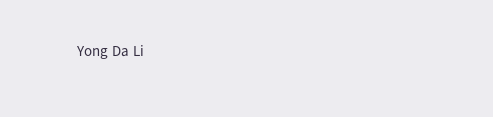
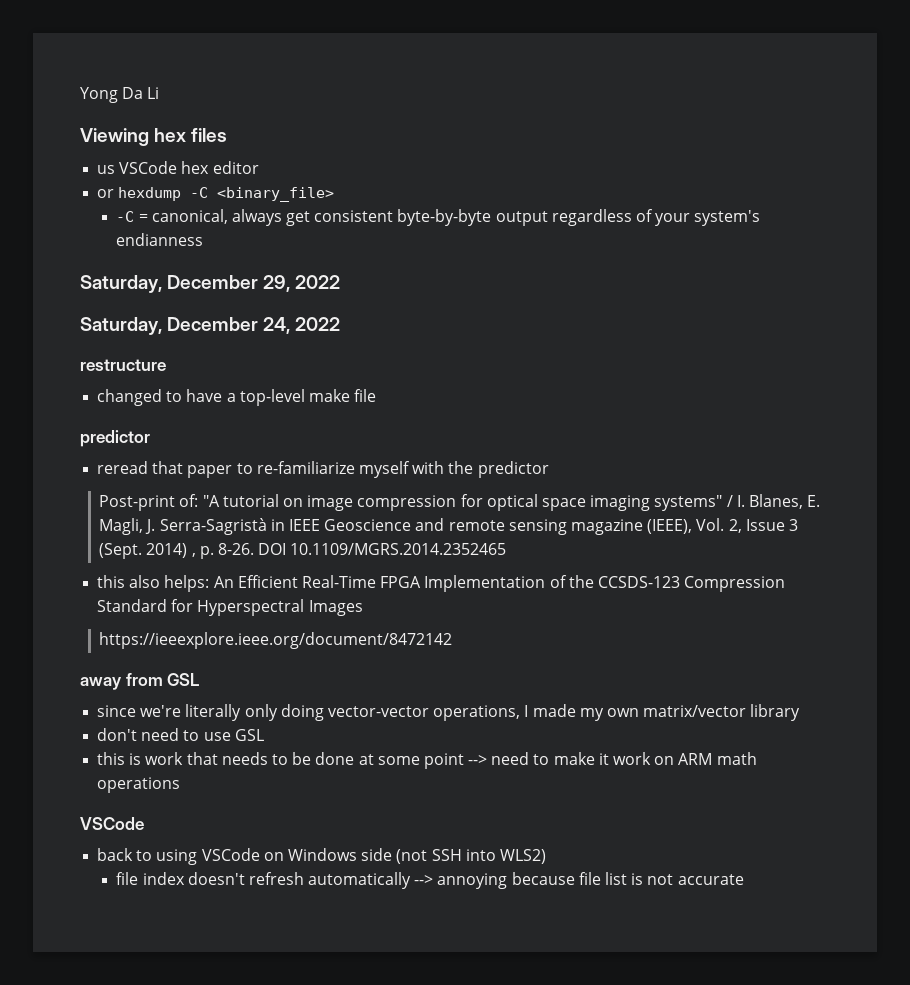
+ Viewing hex files
+ us VSCode hex editor
+ or hexdump -C <binary_file>
+ -C = canonical, always get consistent byte-by-byte output regardless of your system's endianness
+ Saturday, December 29, 2022
+ Saturday, December 24, 2022
+ restructure
+ changed to have a top-level make file
+ predictor
+ reread that paper to re-familiarize myself with the predictor
+ Post-print of: "A tutorial on image compression for optical space imaging systems" / I. Blanes, E. Magli, J. Serra-Sagristà in IEEE Geoscience and remote sensing magazine (IEEE), Vol. 2, Issue 3 (Sept. 2014) , p. 8-26. DOI 10.1109/MGRS.2014.2352465
+ this also helps: An Efficient Real-Time FPGA Implementation of the CCSDS-123 Compression Standard for Hyperspectral Images
+ https://ieeexplore.ieee.org/document/8472142
+ away from GSL
+ since we're literally only doing vector-vector operations, I made my own matrix/vector library
+ don't need to use GSL
+ this is work that needs to be done at some point --> need to make it work on ARM math operations
+ VSCode
+ back to using VSCode on Windows side (not SSH into WLS2)
+ file index doesn't refresh automatically --> annoying because file list is not accurate

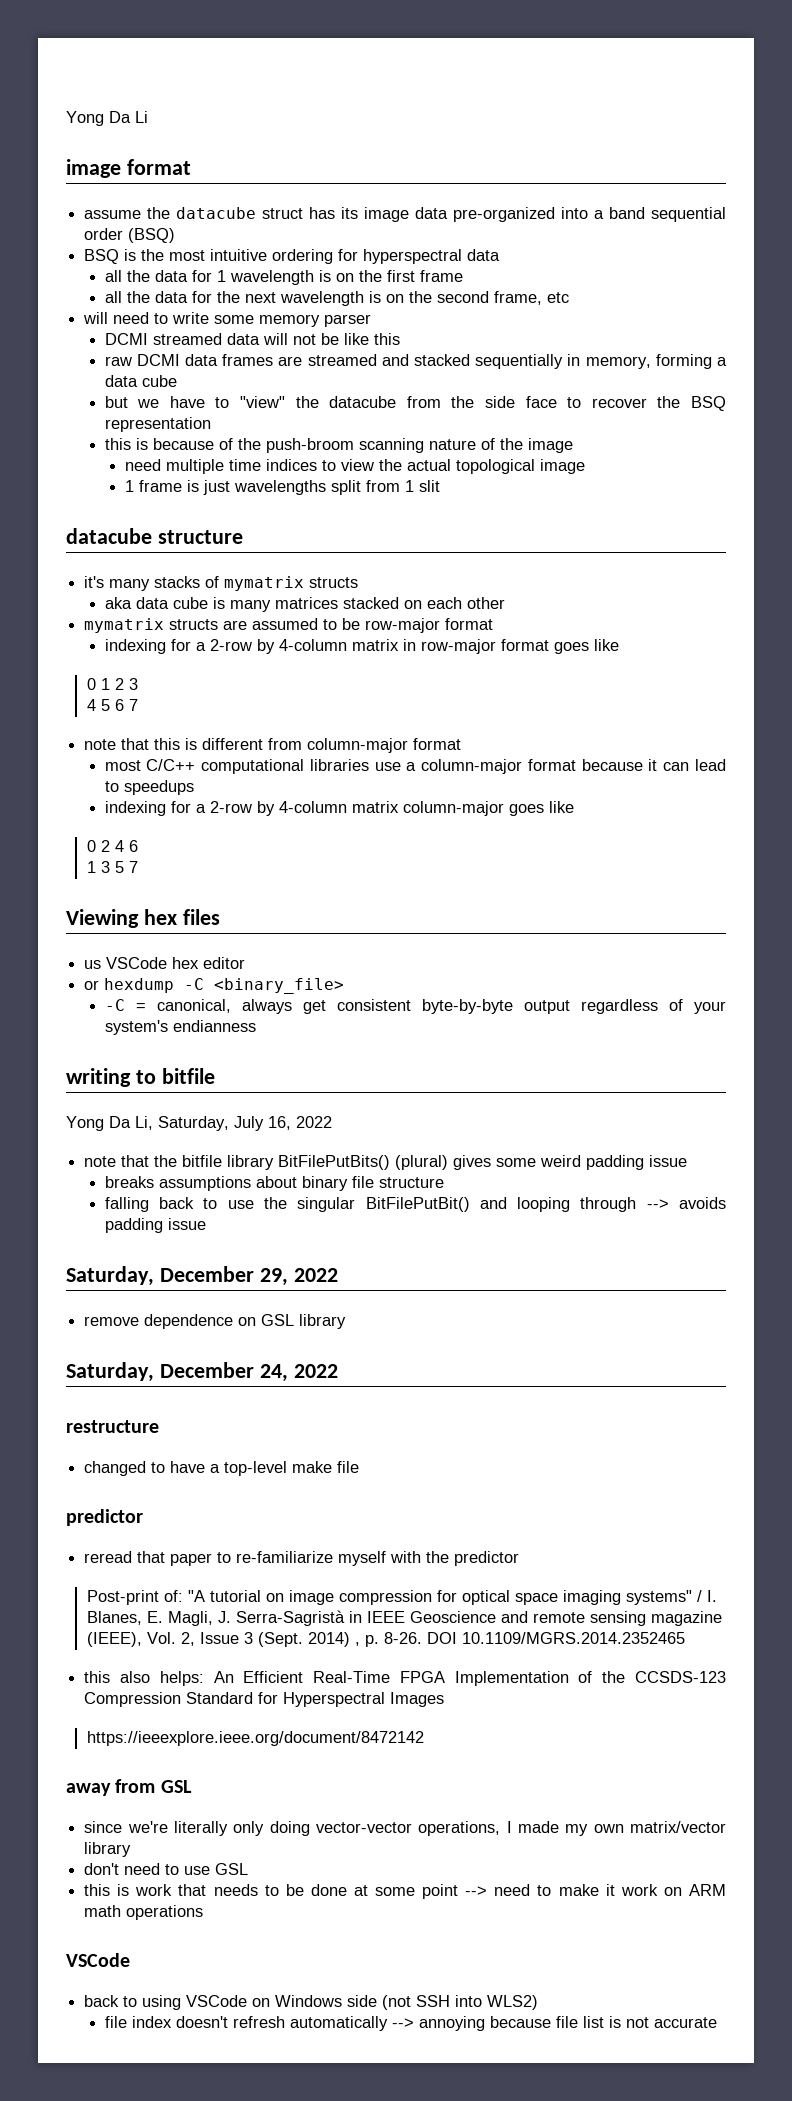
+ image format
+ assume the datacube struct has its image data pre-organized into a band sequential order (BSQ)
+ BSQ is the most intuitive ordering for hyperspectral data
+ all the data for 1 wavelength is on the first frame
+ all the data for the next wavelength is on the second frame, etc
+ will need to write some memory parser
+ DCMI streamed data will not be like this
+ raw DCMI data frames are streamed and stacked sequentially in memory, forming a data cube
+ but we have to "view" the datacube from the side face to recover the BSQ representation
+ this is because of the push-broom scanning nature of the image
+ need multiple time indices to view the actual topological image
+ 1 frame is just wavelengths split from 1 slit
+ datacube structure
+ it's many stacks of mymatrix structs
+ aka data cube is many matrices stacked on each other
+ mymatrix structs are assumed to be row-major format
+ indexing for a 2-row by 4-column matrix in row-major format goes like
+ 0 1 2 3
+ 4 5 6 7
+ note that this is different from column-major format
+ most C/C++ computational libraries use a column-major format because it can lead to speedups
+ indexing for a 2-row by 4-column matrix column-major goes like
+ 0 2 4 6
+ 1 3 5 7
+ writing to bitfile
+ Yong Da Li, Saturday, July 16, 2022
+ note that the bitfile library BitFilePutBits() (plural) gives some weird padding issue
+ breaks assumptions about binary file structure
+ falling back to use the singular BitFilePutBit() and looping through --> avoids padding issue
+ remove dependence on GSL library

